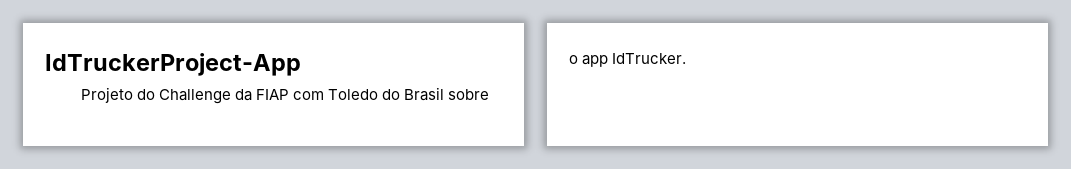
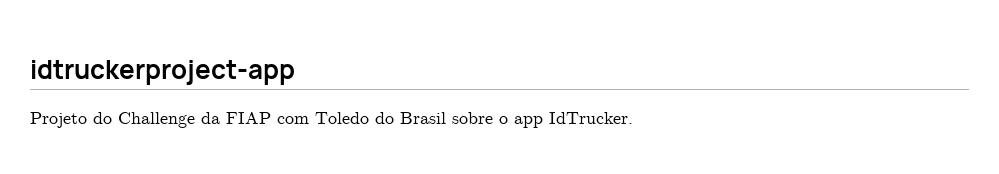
- IdTruckerProject-App
+ idtruckerproject-app

